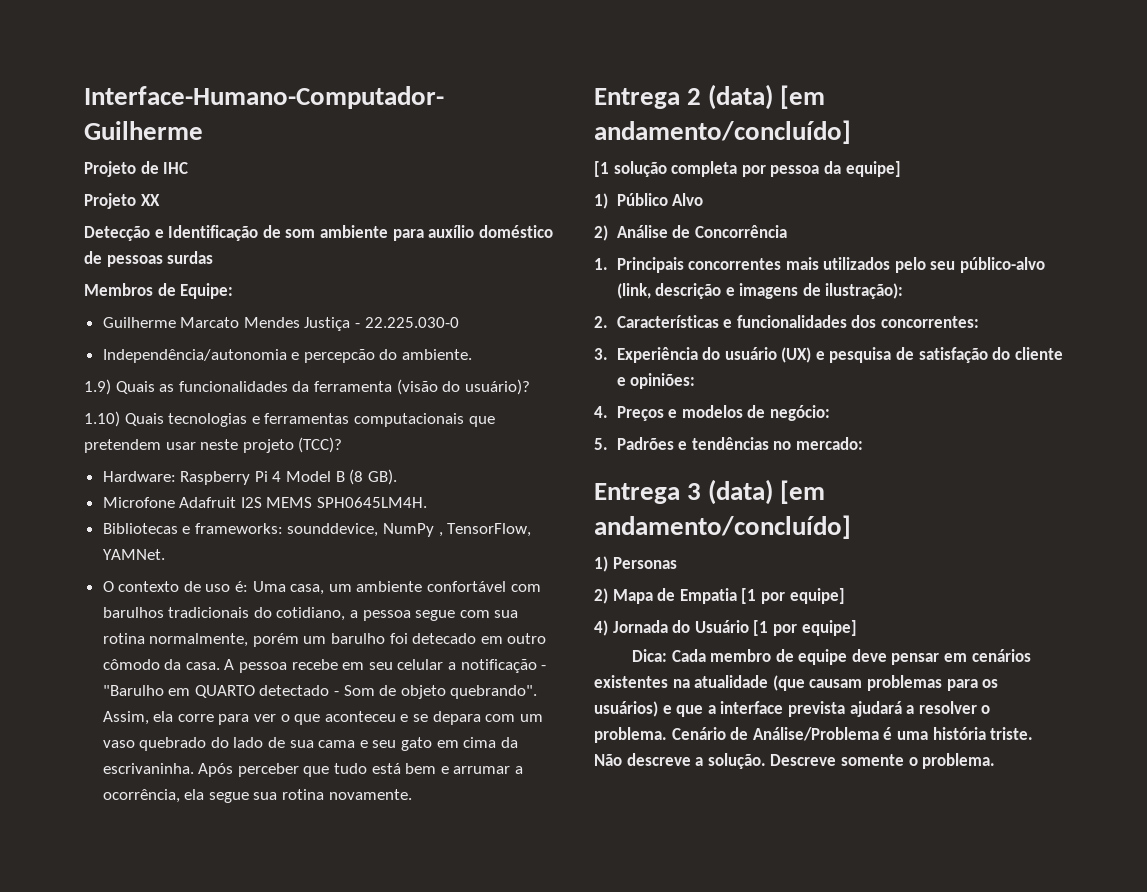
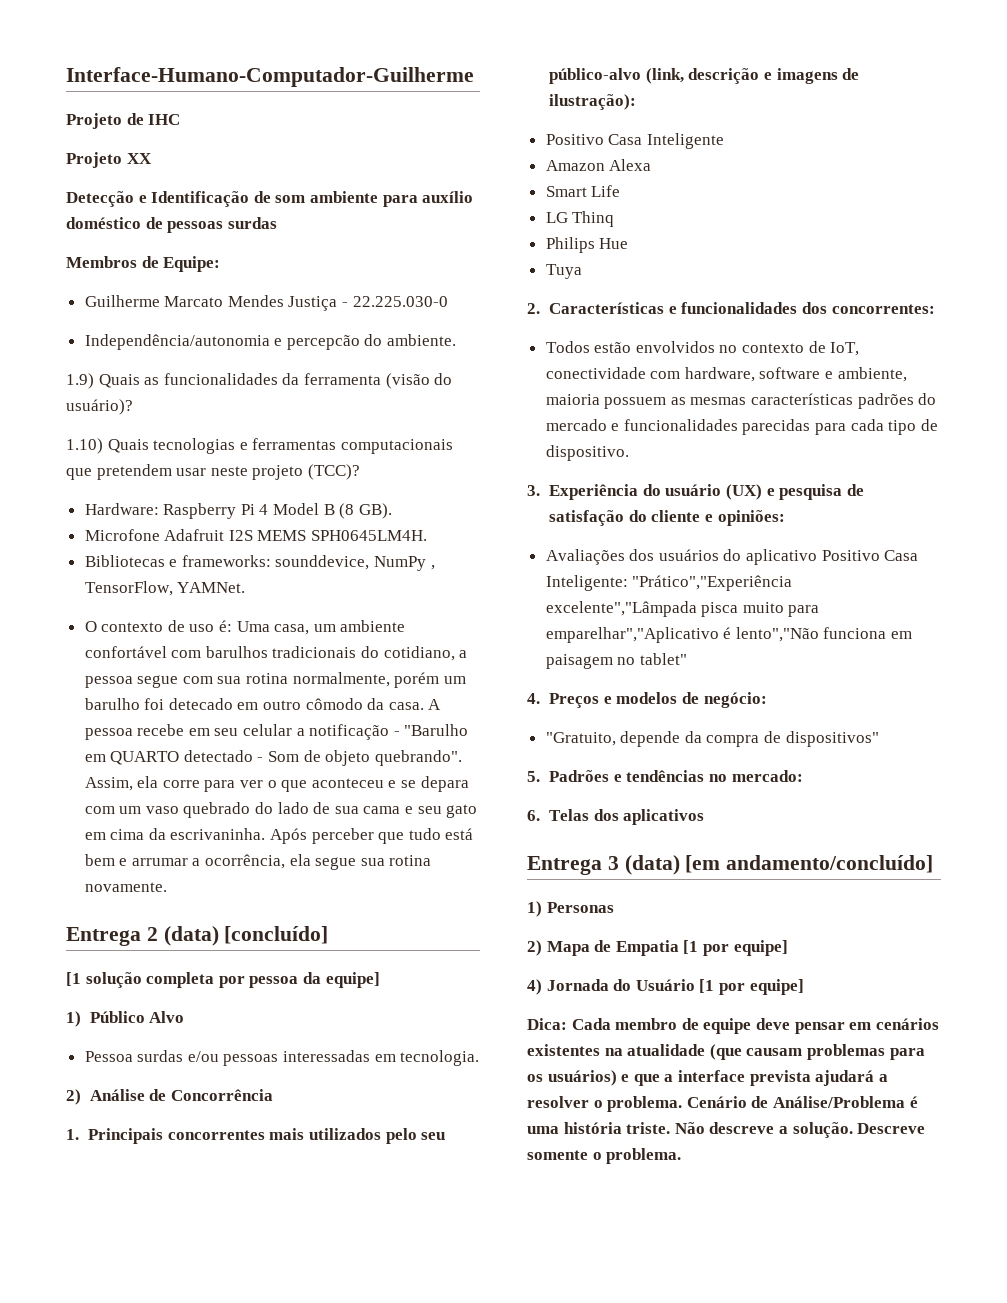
- Entrega 2 (data) [em andamento/concluído]
+ Entrega 2 (data) [concluído]
+ Pessoa surdas e/ou pessoas interessadas em tecnologia.
+ Positivo Casa Inteligente
+ Amazon Alexa
+ Smart Life
+ LG Thinq
+ Philips Hue
+ Tuya
+ Todos estão envolvidos no contexto de IoT, conectividade com hardware, software e ambiente, maioria possuem as mesmas características padrões do mercado e funcionalidades parecidas para cada tipo de dispositivo.
+ Avaliações dos usuários do aplicativo Positivo Casa Inteligente: "Prático","Experiência excelente","Lâmpada pisca muito para emparelhar","Aplicativo é lento","Não funciona em paisagem no tablet"
+ "Gratuito, depende da compra de dispositivos"
+ 6. Telas dos aplicativos

